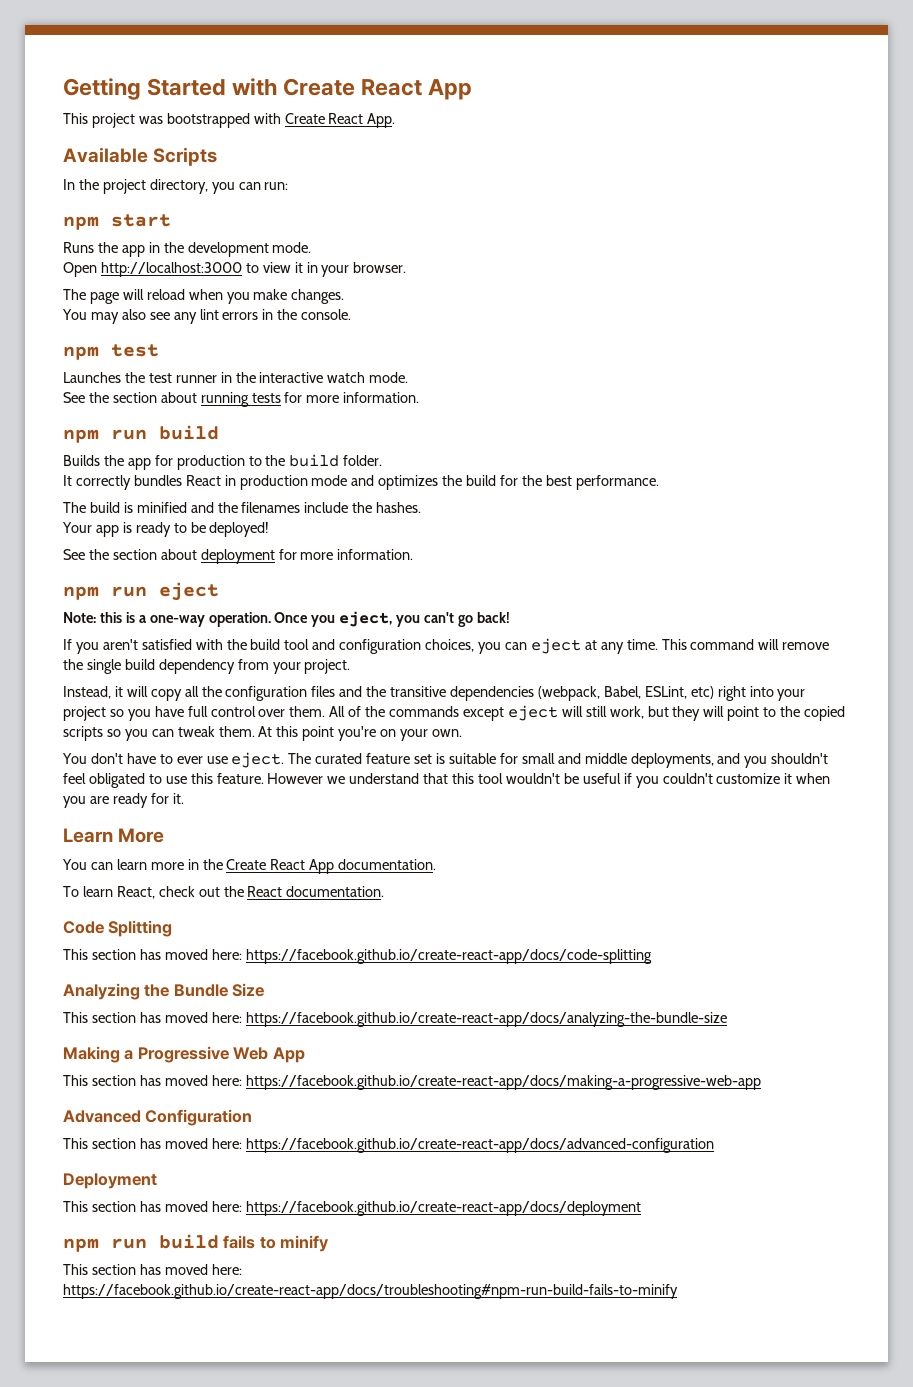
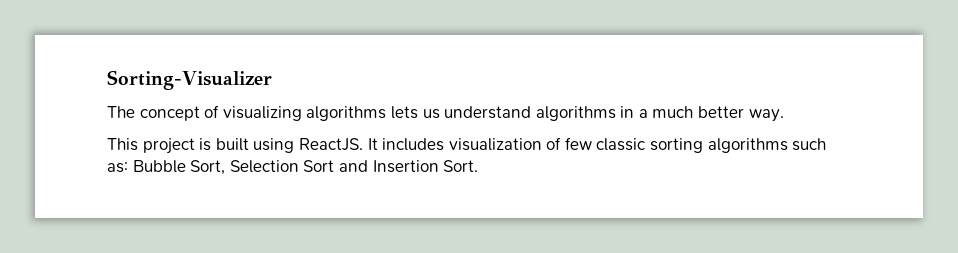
- Getting Started with Create React App
- This project was bootstrapped with Create React App.
- Available Scripts
- In the project directory, you can run:
- npm start
- Runs the app in the development mode.
- Open http://localhost:3000 to view it in your browser.
- The page will reload when you make changes.
- You may also see any lint errors in the console.
- npm test
- Launches the test runner in the interactive watch mode.
- See the section about running tests for more information.
- npm run build
- Builds the app for production to the build folder.
- It correctly bundles React in production mode and optimizes the build for the best performance.
- The build is minified and the filenames include the hashes.
- Your app is ready to be deployed!
- See the section about deployment for more information.
- npm run eject
- Note: this is a one-way operation. Once you eject, you can't go back!
- If you aren't satisfied with the build tool and configuration choices, you can eject at any time. This command will remove the single build dependency from your project.
- Instead, it will copy all the configuration files and the transitive dependencies (webpack, Babel, ESLint, etc) right into your project so you have full control over them. All of the commands except eject will still work, but they will point to the copied scripts so you can tweak them. At this point you're on your own.
- You don't have to ever use eject. The curated feature set is suitable for small and middle deployments, and you shouldn't feel obligated to use this feature. However we understand that this tool wouldn't be useful if you couldn't customize it when you are ready for it.
- Learn More
- You can learn more in the Create React App documentation.
- To learn React, check out the React documentation.
- Code Splitting
- This section has moved here: https://facebook.github.io/create-react-app/docs/code-splitting
- Analyzing the Bundle Size
- This section has moved here: https://facebook.github.io/create-react-app/docs/analyzing-the-bundle-size
- Making a Progressive Web App
- This section has moved here: https://facebook.github.io/create-react-app/docs/making-a-progressive-web-app
- Advanced Configuration
- This section has moved here: https://facebook.github.io/create-react-app/docs/advanced-configuration
- Deployment
- This section has moved here: https://facebook.github.io/create-react-app/docs/deployment
- npm run build fails to minify
- This section has moved here: https://facebook.github.io/create-react-app/docs/troubleshooting#npm-run-build-fails-to-minify
+ Sorting-Visualizer
+ The concept of visualizing algorithms lets us understand algorithms in a much better way.
+ This project is built using ReactJS. It includes visualization of few classic sorting algorithms such as: Bubble Sort, Selection Sort and Insertion Sort.

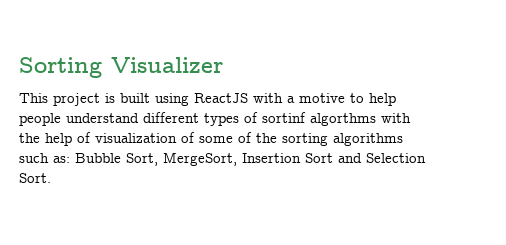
- Sorting-Visualizer
- The concept of visualizing algorithms lets us understand algorithms in a much better way.
+ Sorting Visualizer
- This project is built using ReactJS. It includes visualization of few classic sorting algorithms such as: Bubble Sort, Selection Sort and Insertion Sort.
+ This project is built using ReactJS with a motive to help people understand different types of sortinf algorthms with the help of visualization of some of the sorting algorithms such as: Bubble Sort, MergeSort, Insertion Sort and Selection Sort.

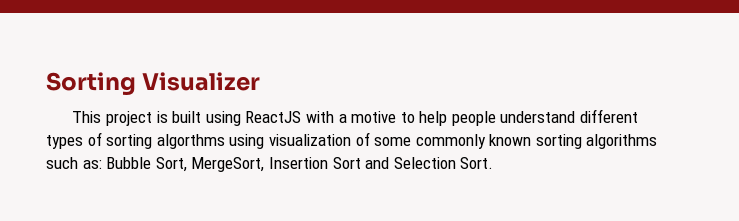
- This project is built using ReactJS with a motive to help people understand different types of sortinf algorthms with the help of visualization of some of the sorting algorithms such as: Bubble Sort, MergeSort, Insertion Sort and Selection Sort.
+ This project is built using ReactJS with a motive to help people understand different types of sorting algorthms using visualization of some commonly known sorting algorithms such as: Bubble Sort, MergeSort, Insertion Sort and Selection Sort.

